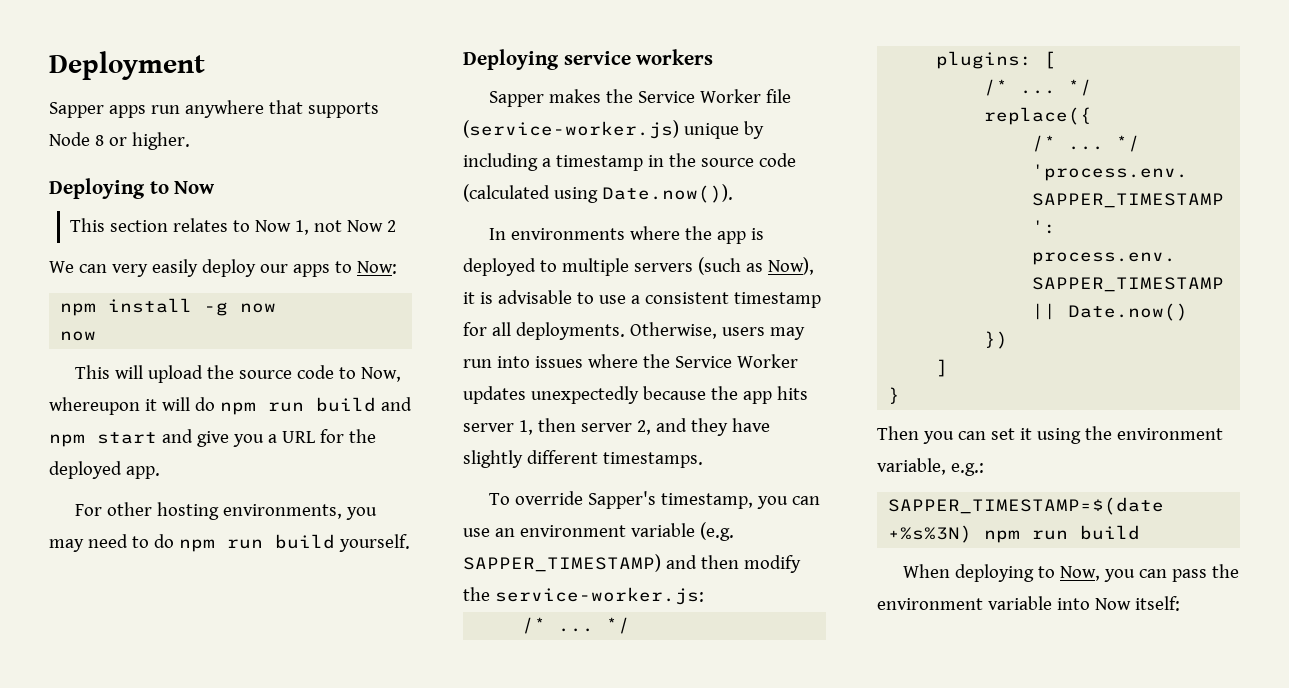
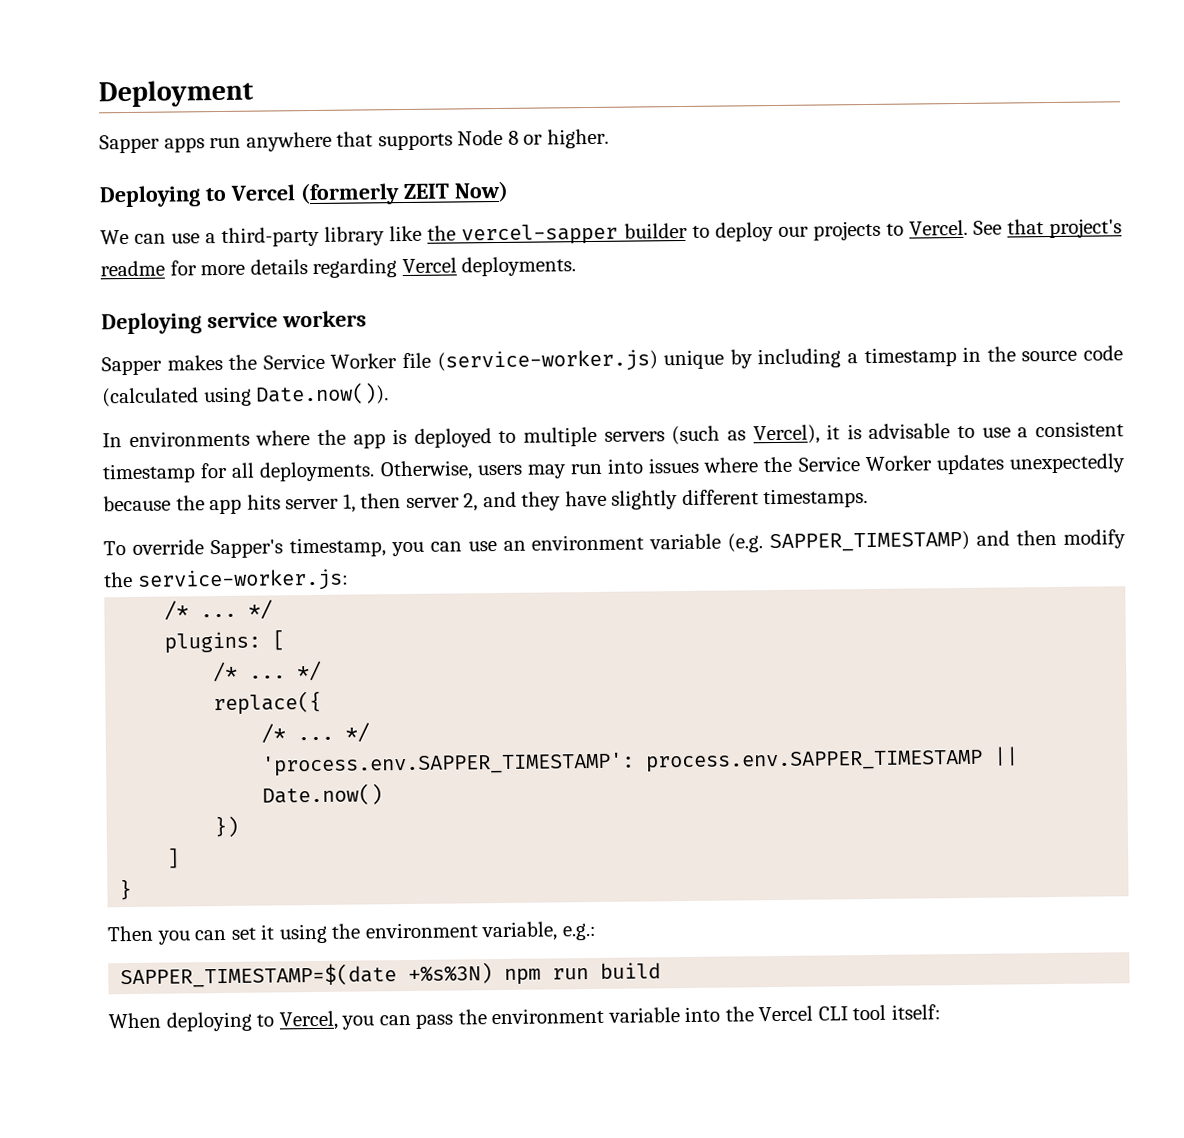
- Deploying to Now
- This section relates to Now 1, not Now 2
- We can very easily deploy our apps to Now:
- npm install -g now
- now
- This will upload the source code to Now, whereupon it will do npm run build and npm start and give you a URL for the deployed app.
- For other hosting environments, you may need to do npm run build yourself.
+ Deploying to Vercel (formerly ZEIT Now)
+ We can use a third-party library like the vercel-sapper builder to deploy our projects to Vercel. See that project's readme for more details regarding Vercel deployments.
- In environments where the app is deployed to multiple servers (such as Now), it is advisable to use a consistent timestamp for all deployments.
+ In environments where the app is deployed to multiple servers (such as Vercel), it is advisable to use a consistent timestamp for all deployments.
- When deploying to Now, you can pass the environment variable into Now itself:
+ When deploying to Vercel, you can pass the environment variable into the Vercel CLI tool itself:

